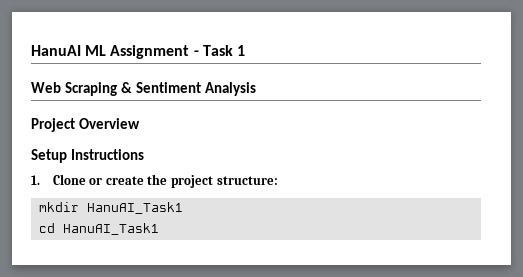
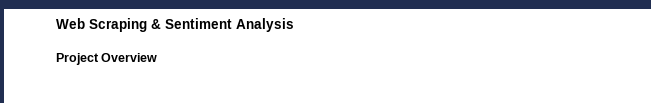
- HanuAI ML Assignment - Task 1
- Setup Instructions
- 1. Clone or create the project structure:
- mkdir HanuAI_Task1
- cd HanuAI_Task1

